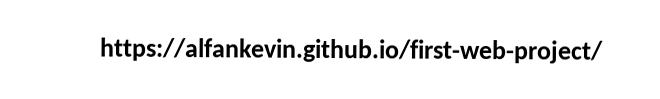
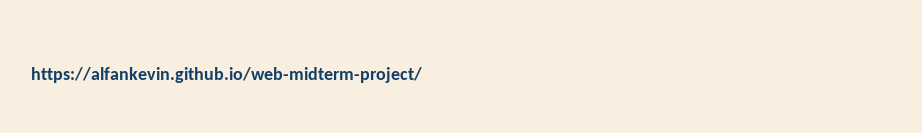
- https://alfankevin.github.io/first-web-project/
+ https://alfankevin.github.io/web-midterm-project/

